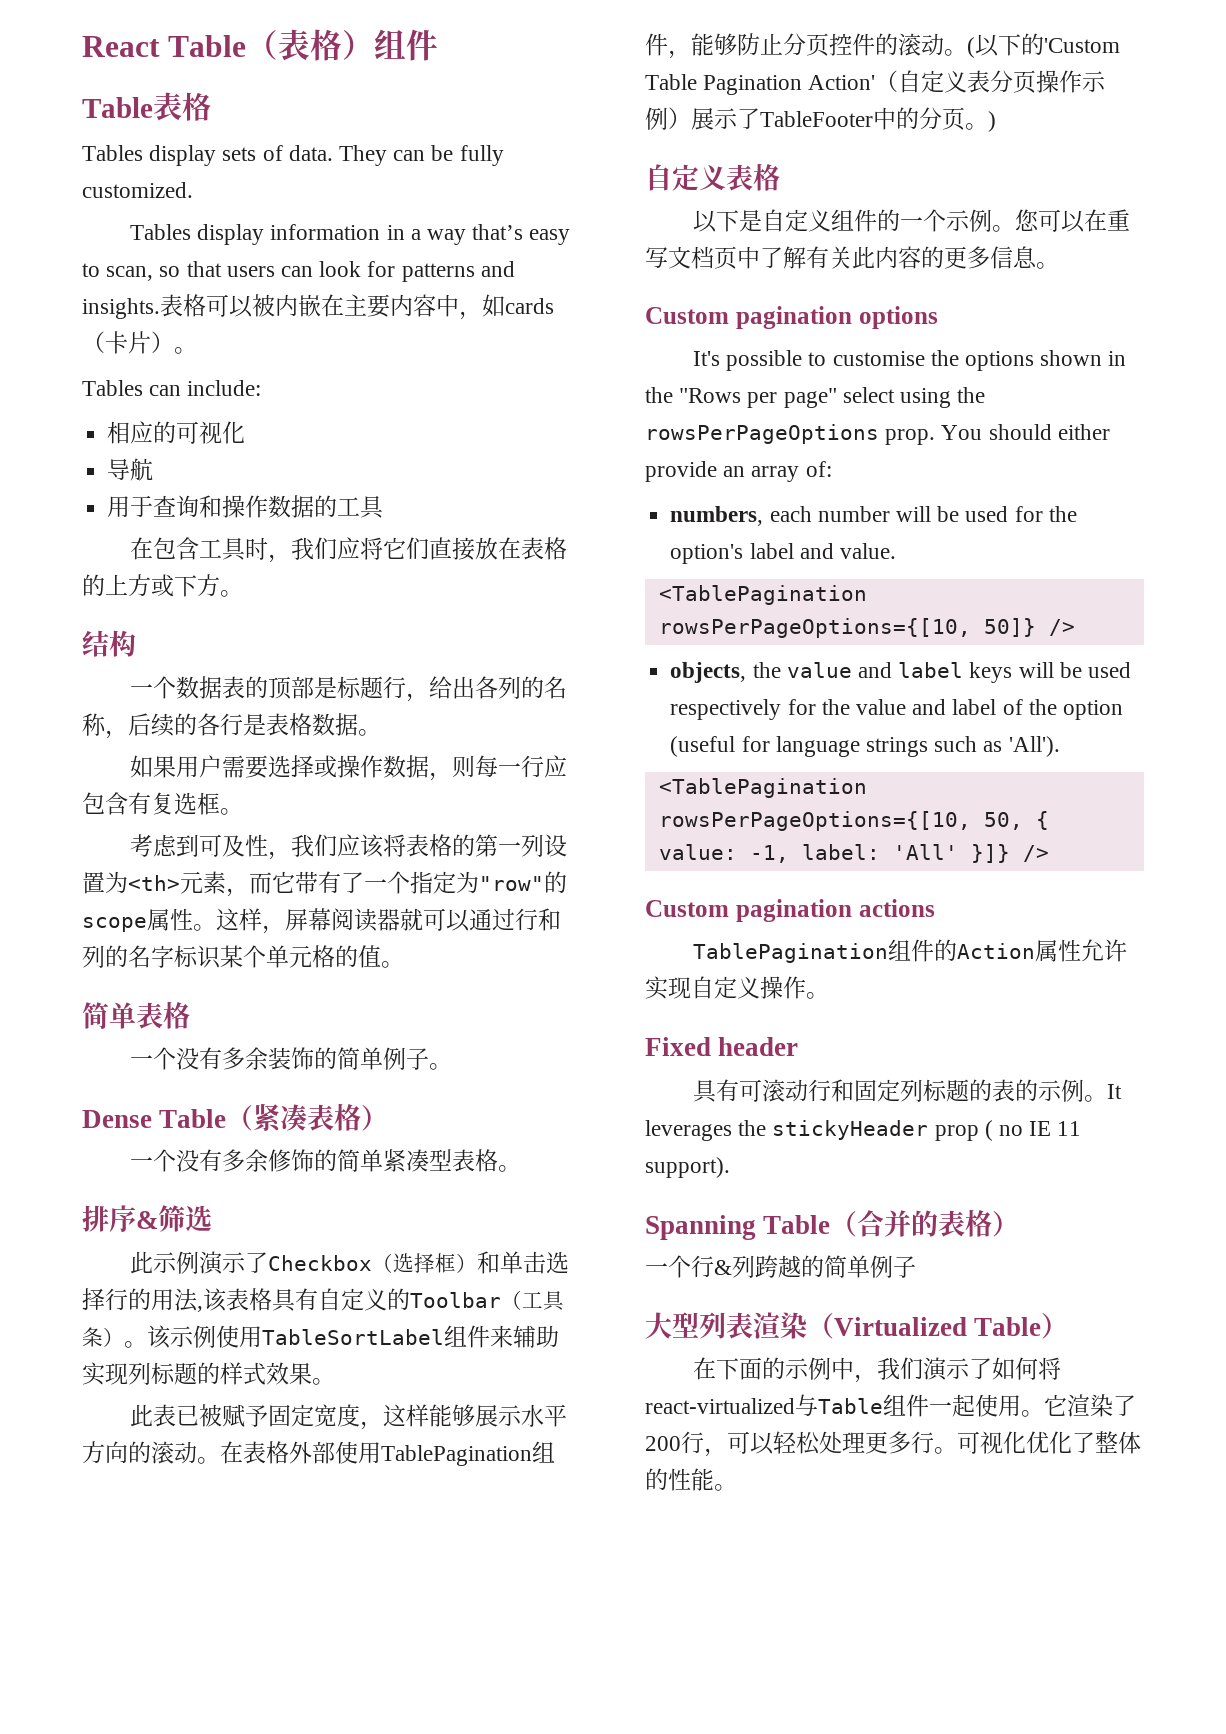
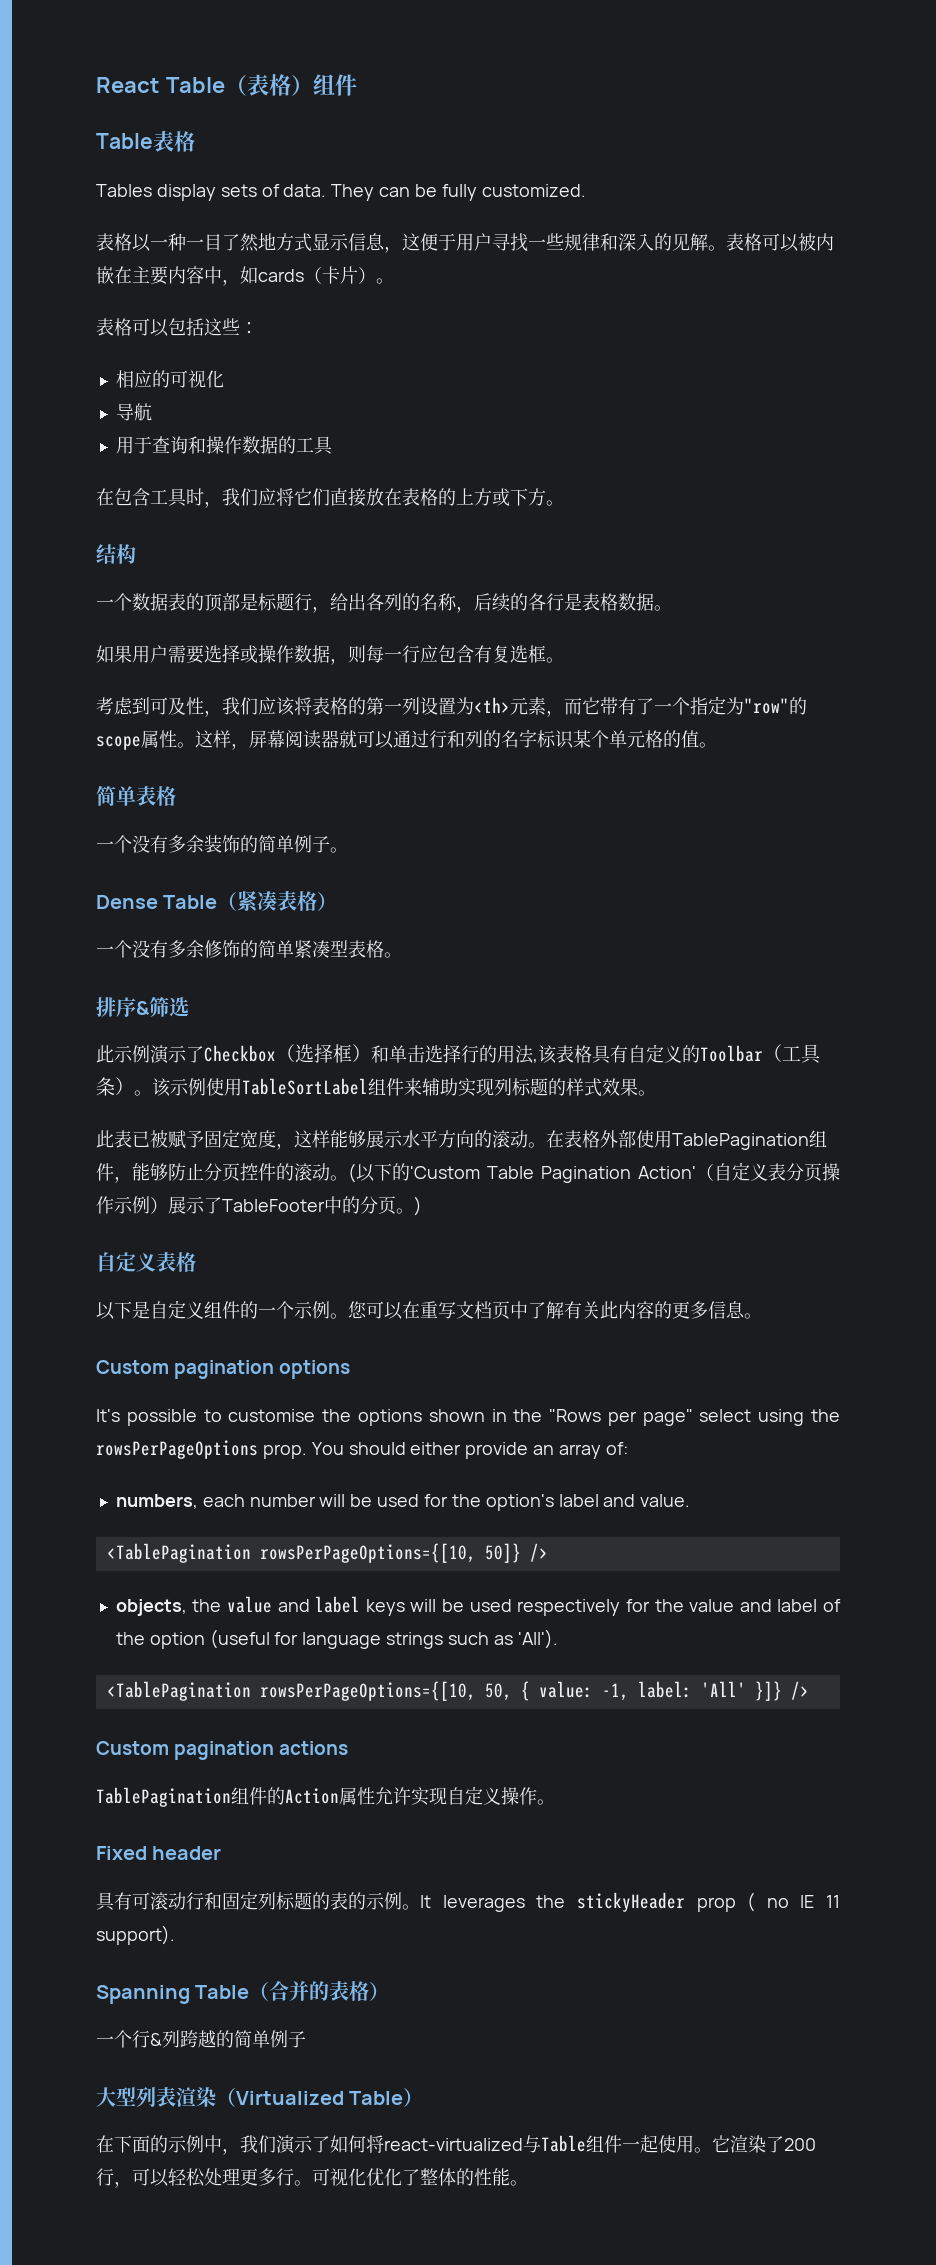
- Tables display information in a way that’s easy to scan, so that users can look for patterns and insights.
+ 表格以一种一目了然地方式显示信息，这便于用户寻找一些规律和深入的见解。
- Tables can include:
+ 表格可以包括这些：

